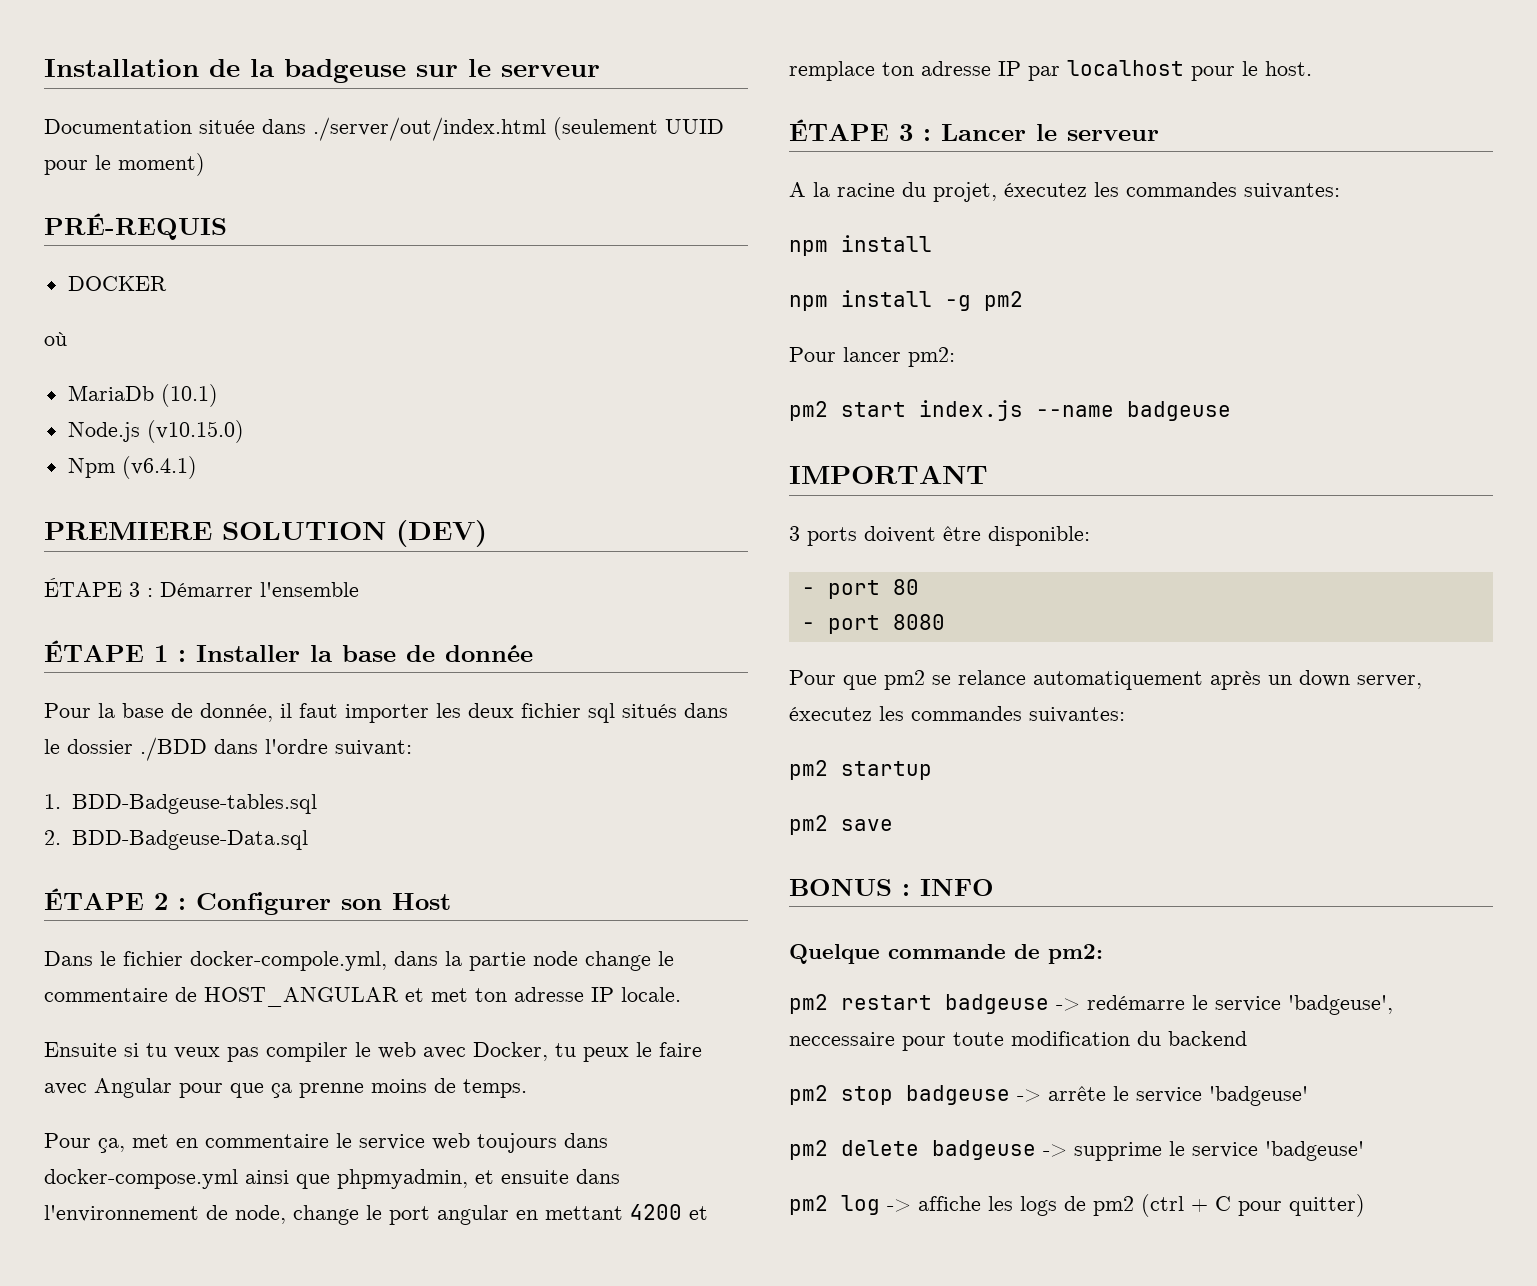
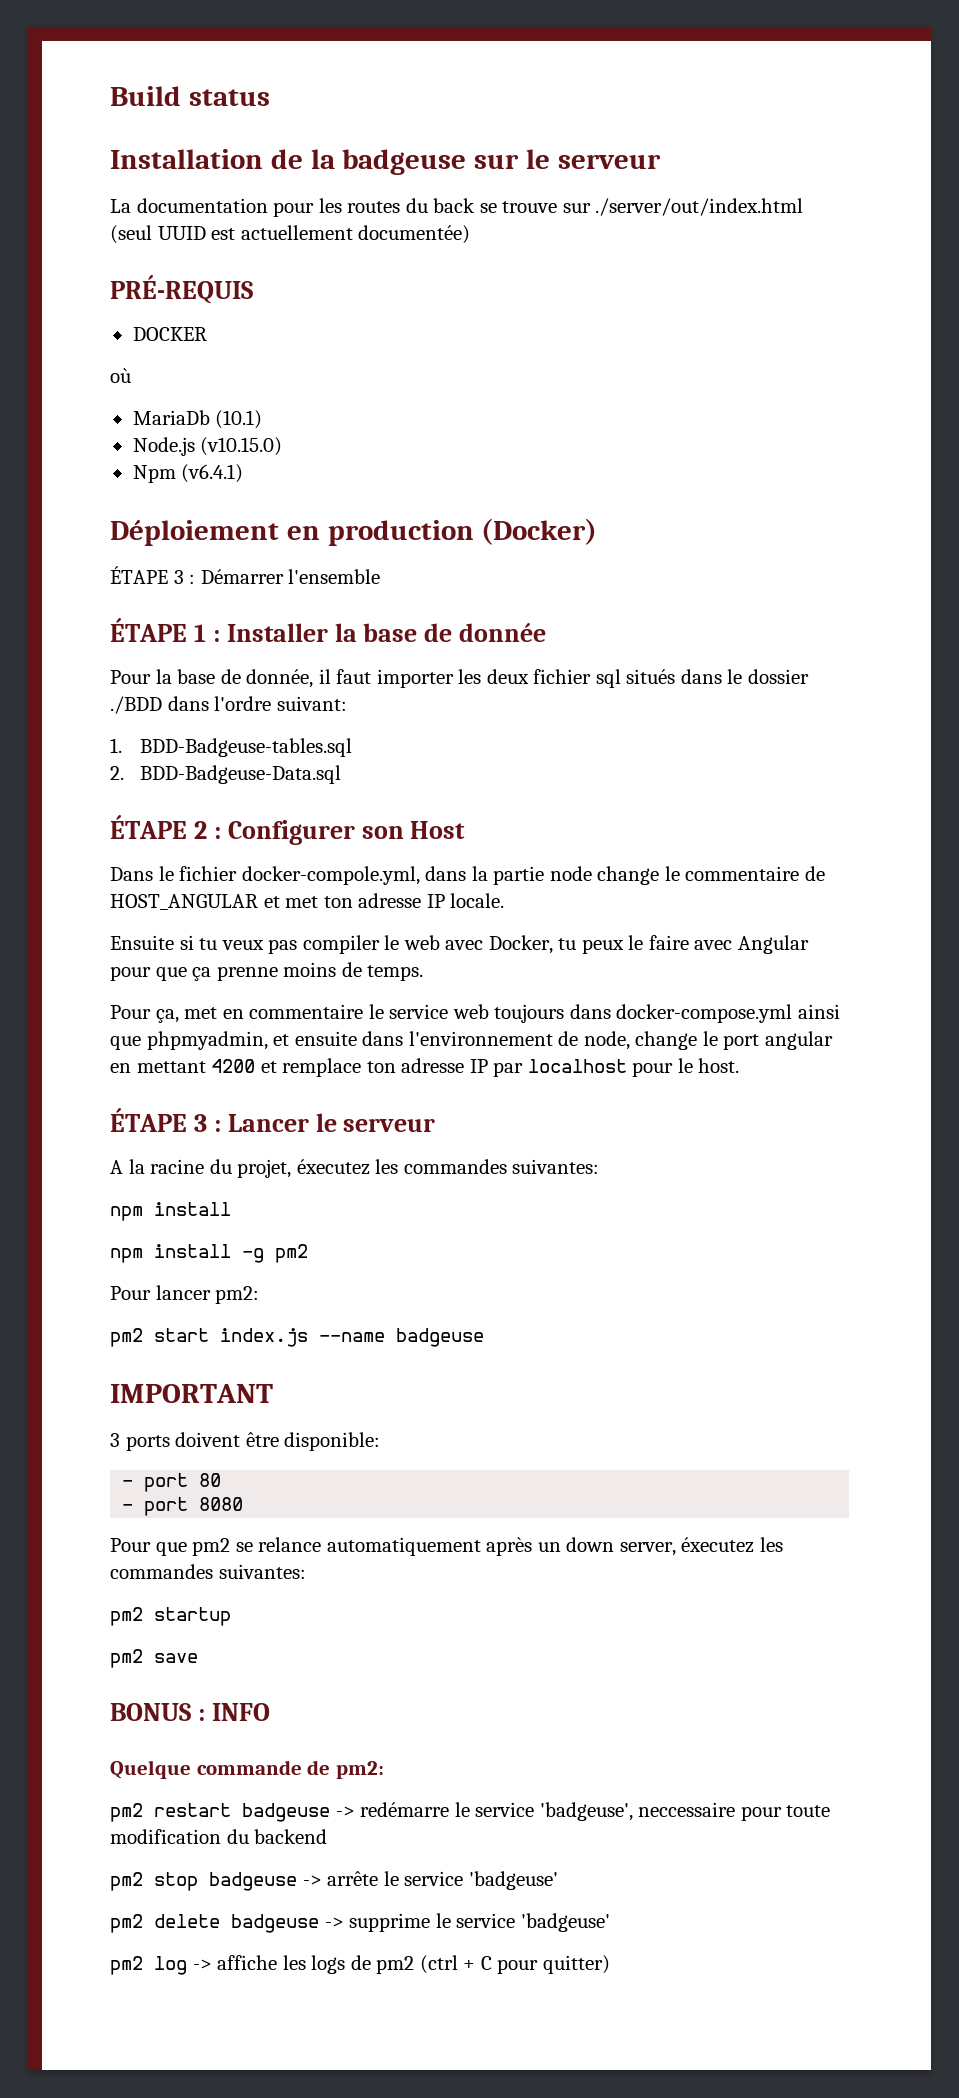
+ Build status
- Documentation située dans ./server/out/index.html (seulement UUID pour le moment)
+ La documentation pour les routes du back se trouve sur ./server/out/index.html (seul UUID est actuellement documentée)
- PREMIERE SOLUTION (DEV)
+ Déploiement en production (Docker)

